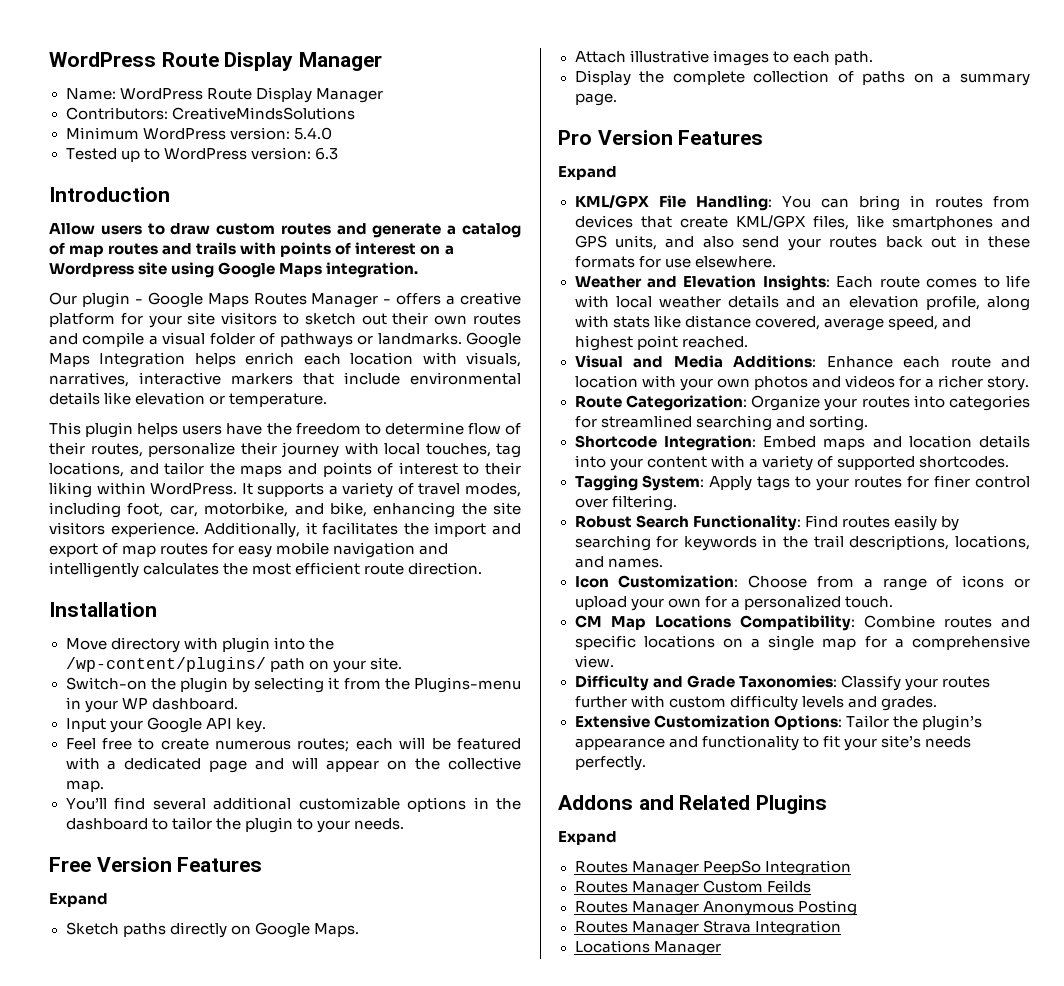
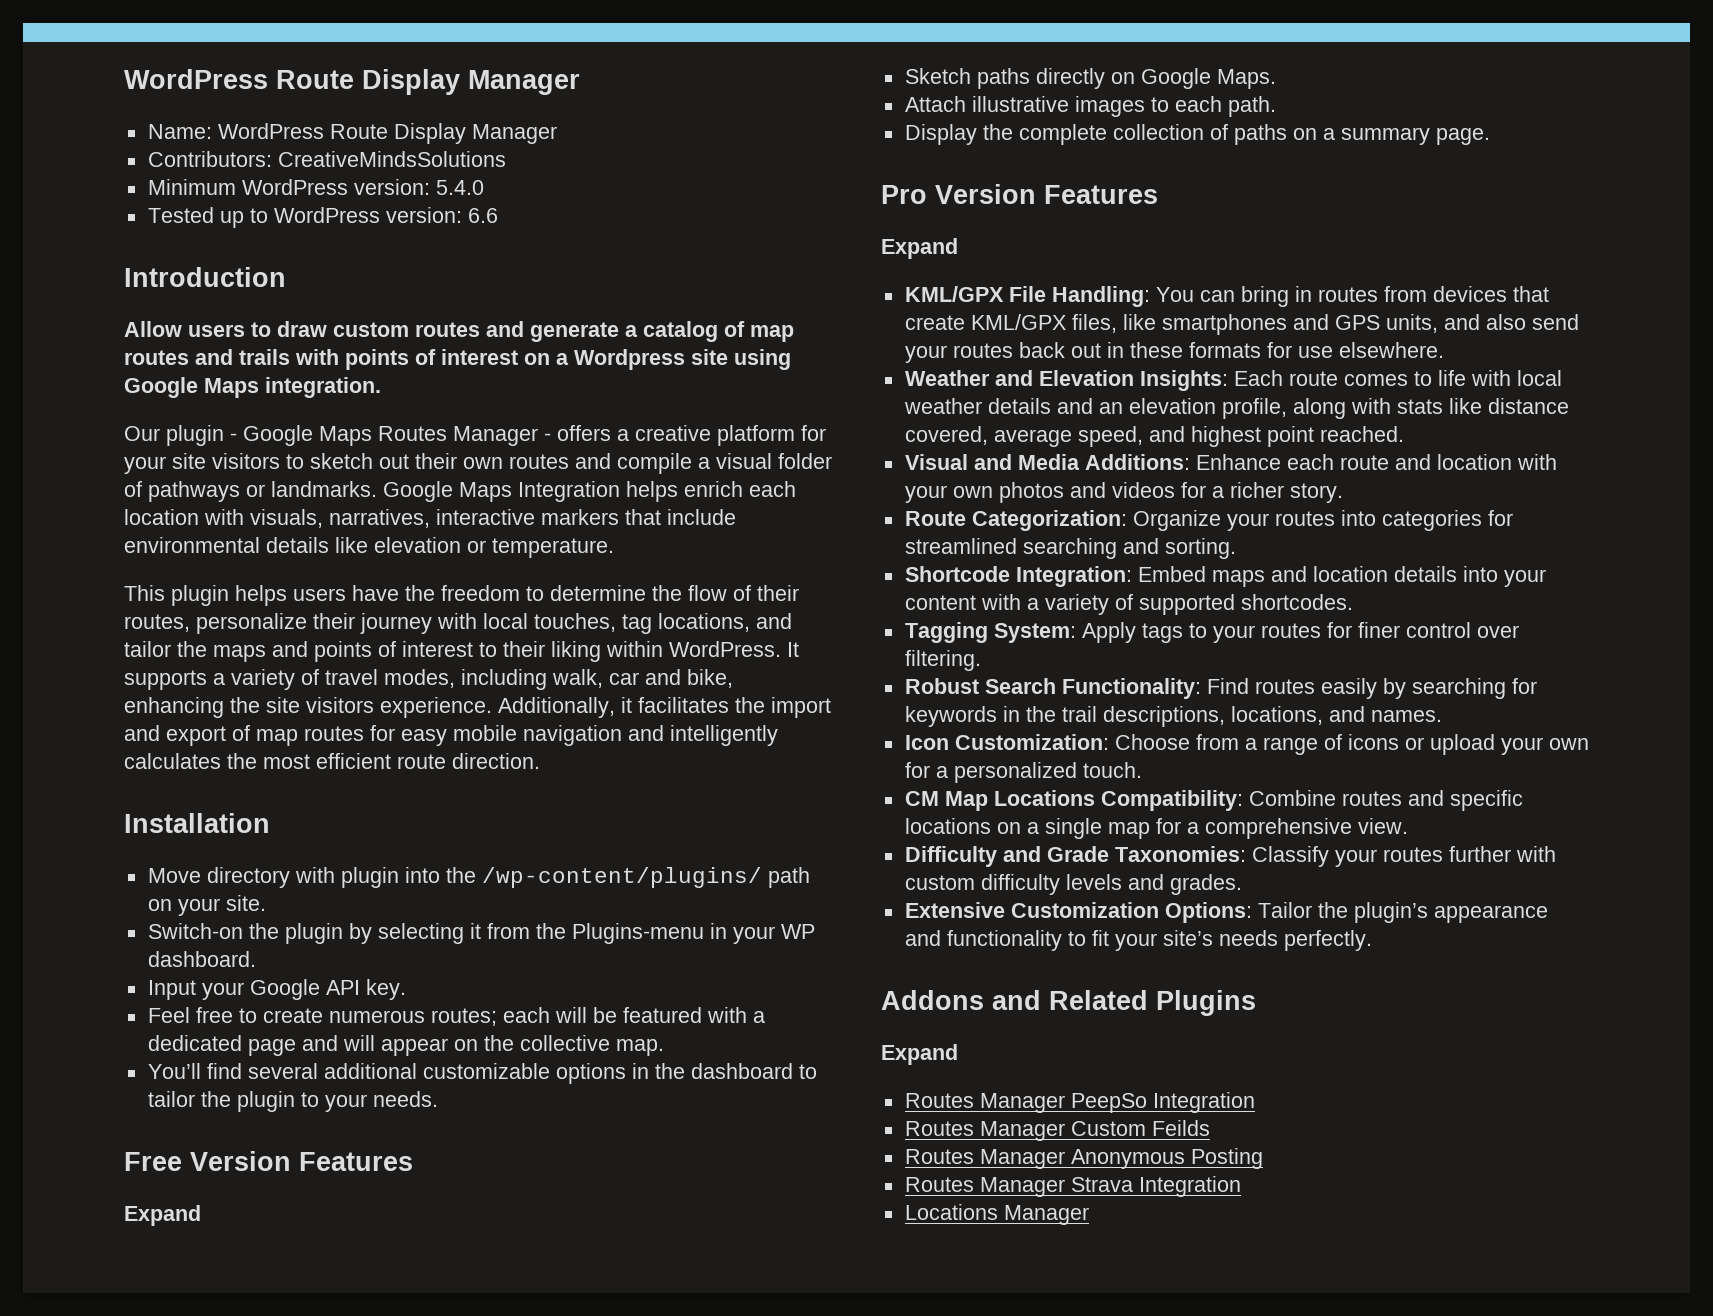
- Tested up to WordPress version: 6.3
+ Tested up to WordPress version: 6.6
- This plugin helps users have the freedom to determine flow of their routes, personalize their journey with local touches, tag locations, and tailor the maps and points of interest to their liking within WordPress.
+ This plugin helps users have the freedom to determine the flow of their routes, personalize their journey with local touches, tag locations, and tailor the maps and points of interest to their liking within WordPress.
- It supports a variety of travel modes, including foot, car, motorbike, and bike, enhancing the site visitors experience.
+ It supports a variety of travel modes, including walk, car and bike, enhancing the site visitors experience.

